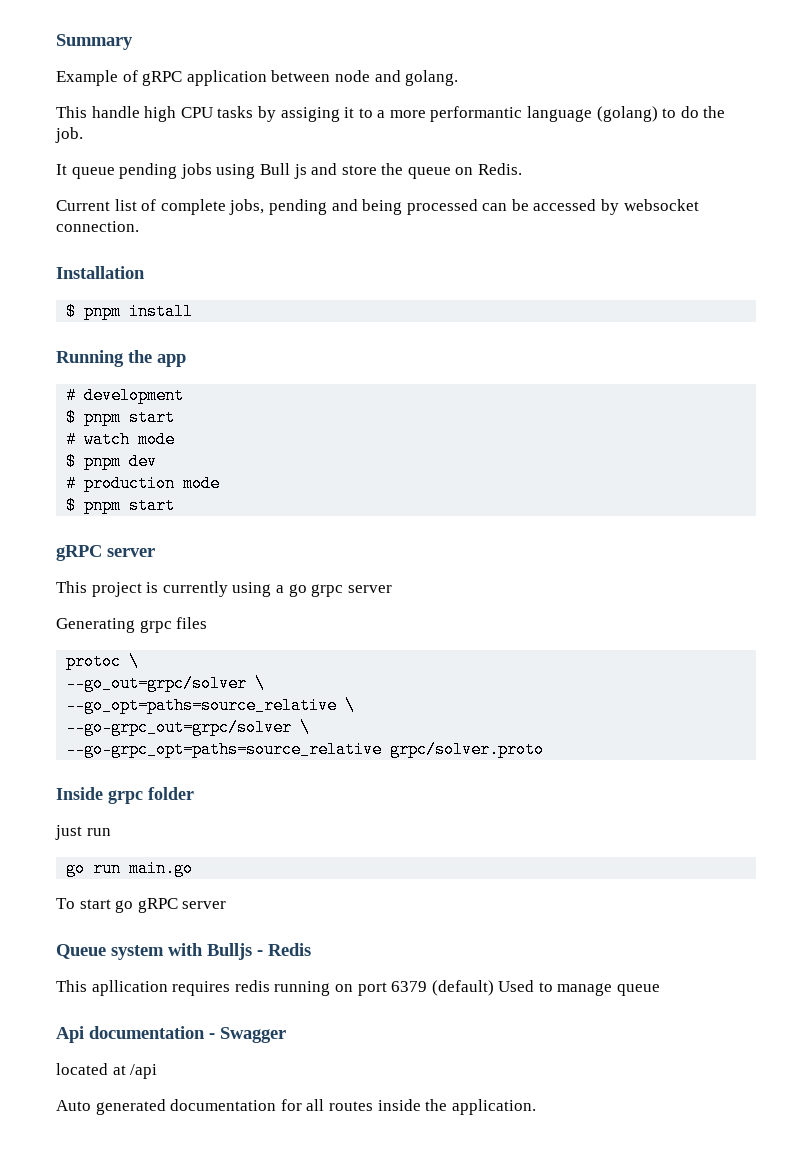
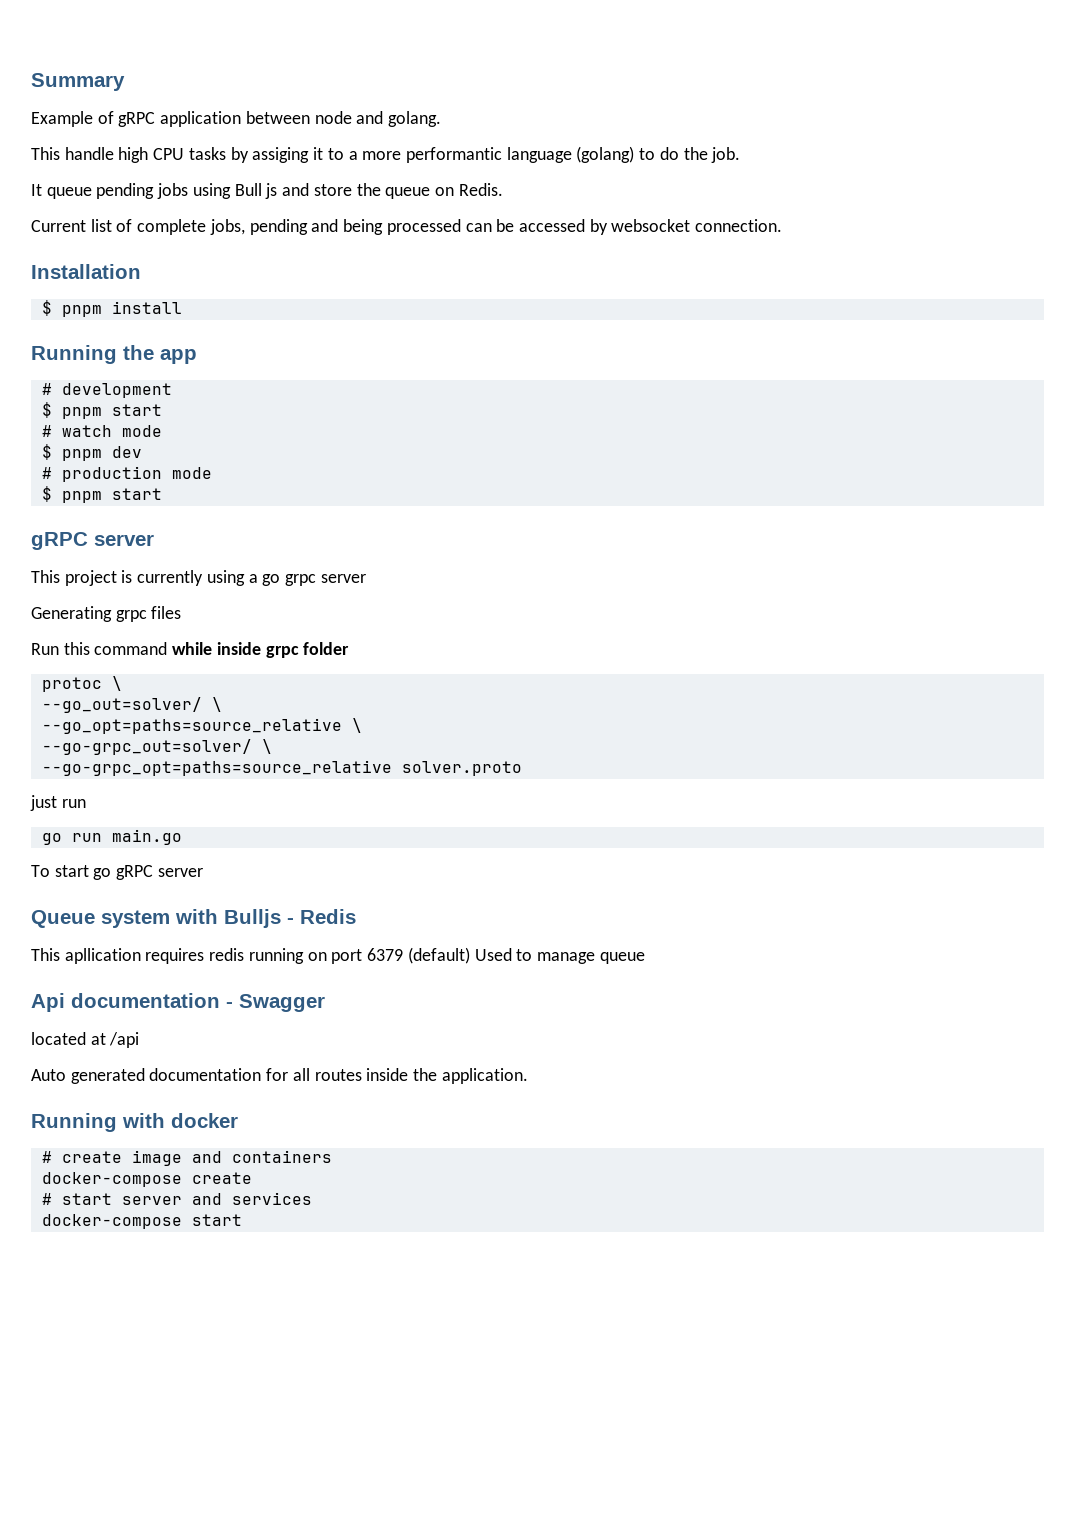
+ Run this command while inside grpc folder
- --go_out=grpc/solver \
+ --go_out=solver/ \
- --go-grpc_out=grpc/solver \
+ --go-grpc_out=solver/ \
- --go-grpc_opt=paths=source_relative grpc/solver.proto
- Inside grpc folder
+ --go-grpc_opt=paths=source_relative solver.proto
+ Running with docker
+ # create image and containers
+ docker-compose create
+ # start server and services
+ docker-compose start

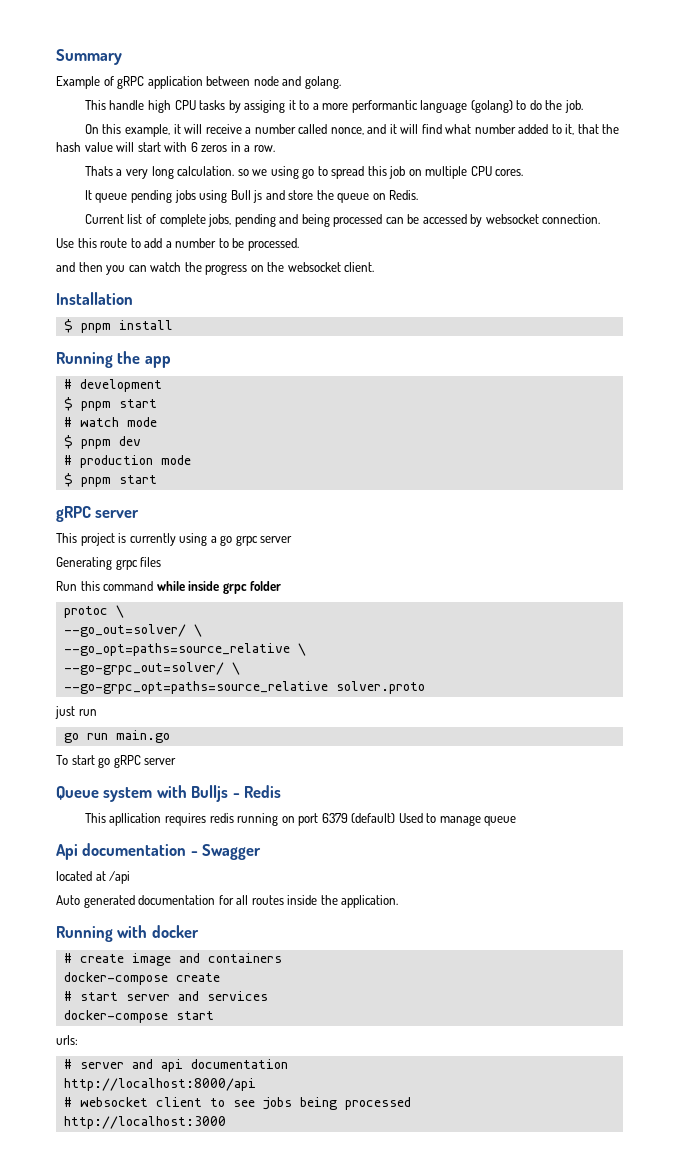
+ On this example, it will receive a number called nonce, and it will find what number added to it, that the hash value will start with 6 zeros in a row.
+ Thats a very long calculation. so we using go to spread this job on multiple CPU cores.
+ Use this route to add a number to be processed.
+ and then you can watch the progress on the websocket client.
+ urls:
+ # server and api documentation
+ http://localhost:8000/api
+ # websocket client to see jobs being processed
+ http://localhost:3000

